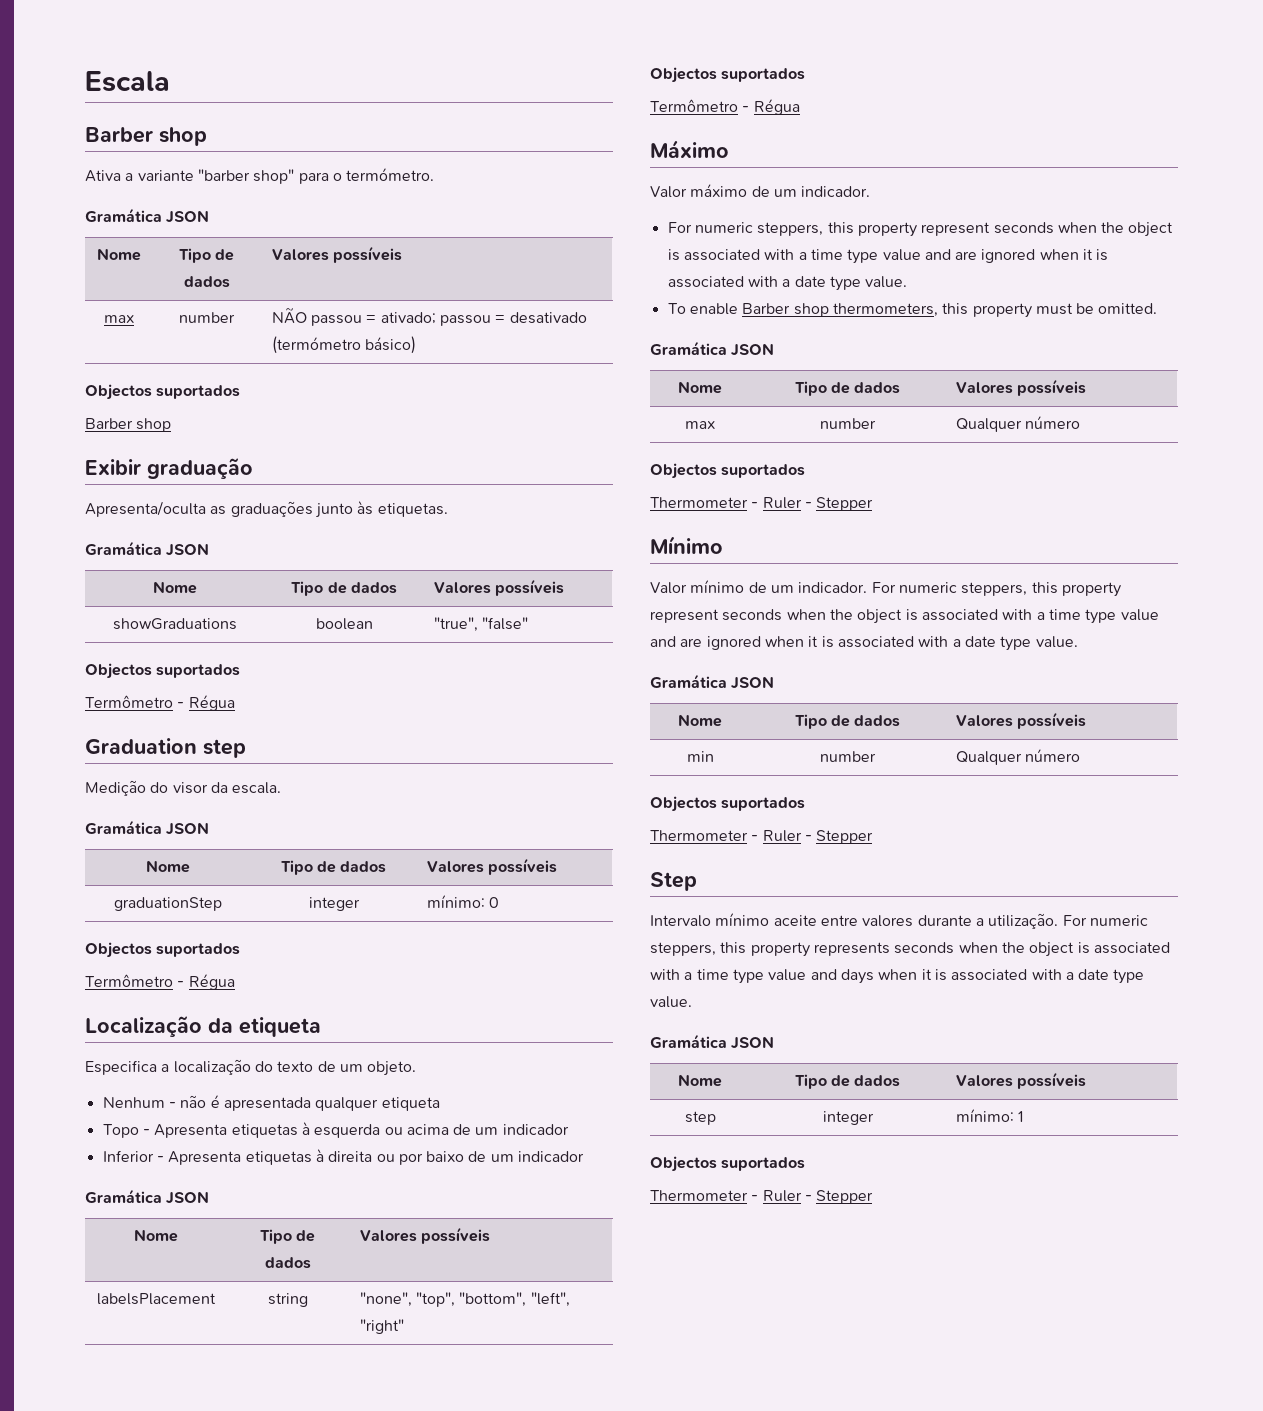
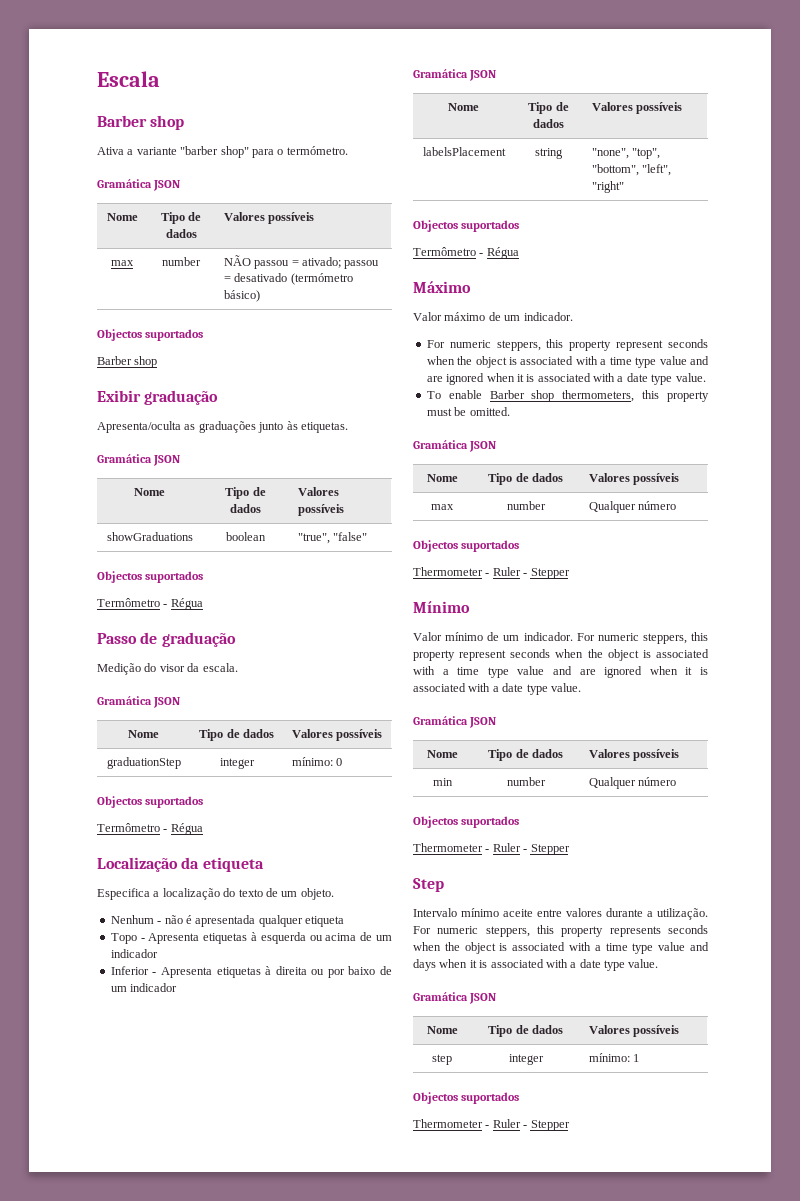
- Graduation step
+ Passo de graduação

